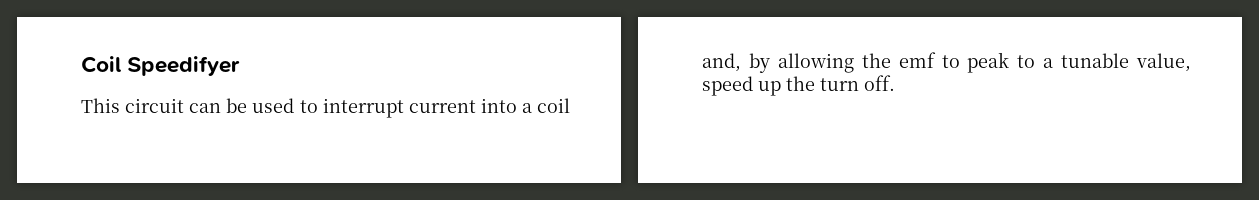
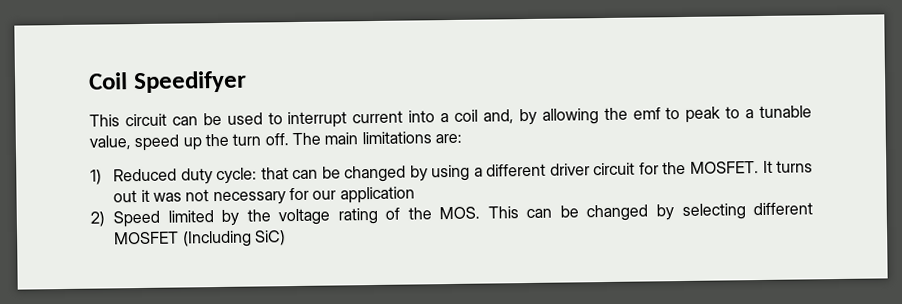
+ The main limitations are:
+ 1) Reduced duty cycle: that can be changed by using a different driver circuit for the MOSFET. It turns out it was not necessary for our application
+ 2) Speed limited by the voltage rating of the MOS. This can be changed by selecting different MOSFET (Including SiC)

